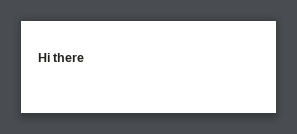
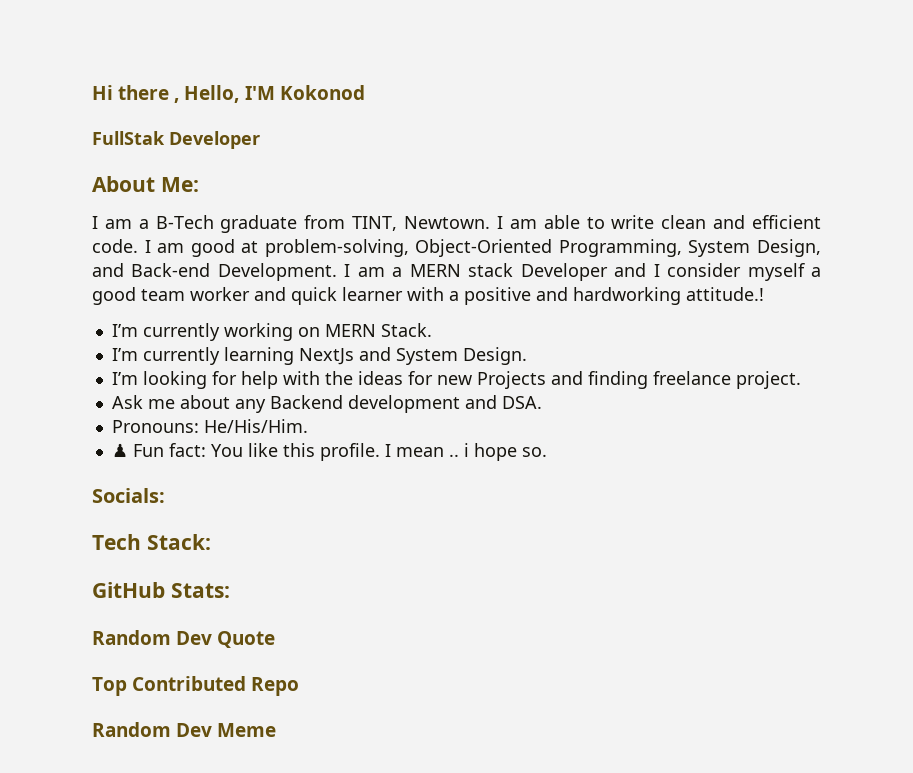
- Hi there
+ Hi there , Hello, I'M Kokonod
+ FullStak Developer
+ About Me:
+ I am a B-Tech graduate from TINT, Newtown. I am able to write clean and efficient code. I am good at problem-solving, Object-Oriented Programming, System Design, and Back-end Development. I am a MERN stack Developer and I consider myself a good team worker and quick learner with a positive and hardworking attitude.!
+ I’m currently working on MERN Stack.
+ I’m currently learning NextJs and System Design.
+ I’m looking for help with the ideas for new Projects and finding freelance project.
+ Ask me about any Backend development and DSA.
+ Pronouns: He/His/Him.
+ ♟ Fun fact: You like this profile. I mean .. i hope so.
+ Socials:
+ Tech Stack:
+ GitHub Stats:
+ Random Dev Quote
+ Top Contributed Repo
+ Random Dev Meme

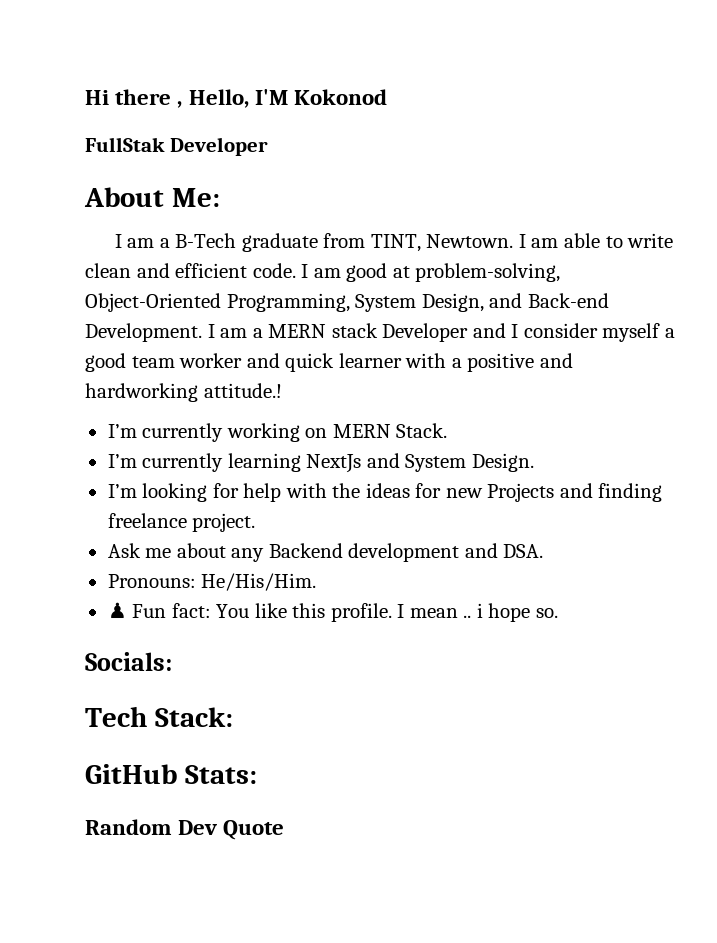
- Top Contributed Repo
- Random Dev Meme

